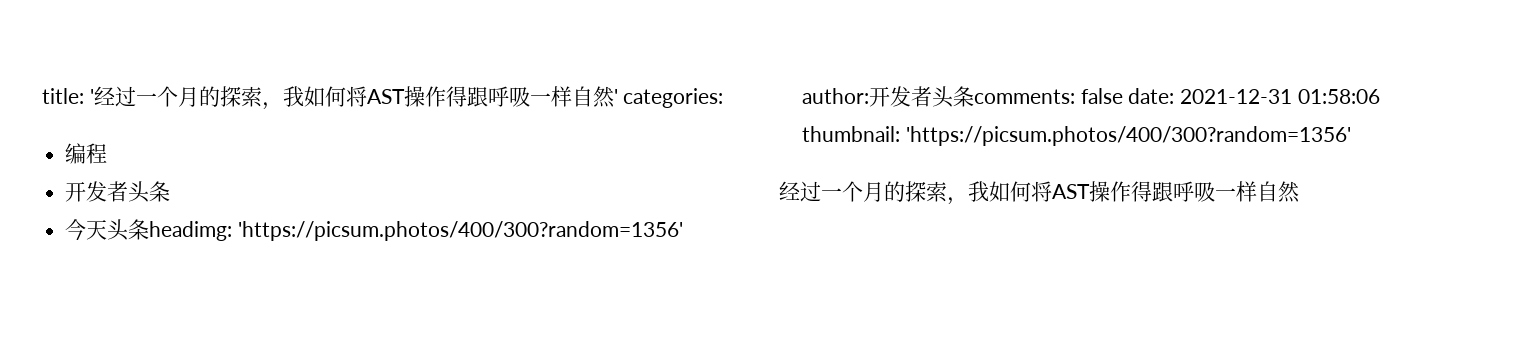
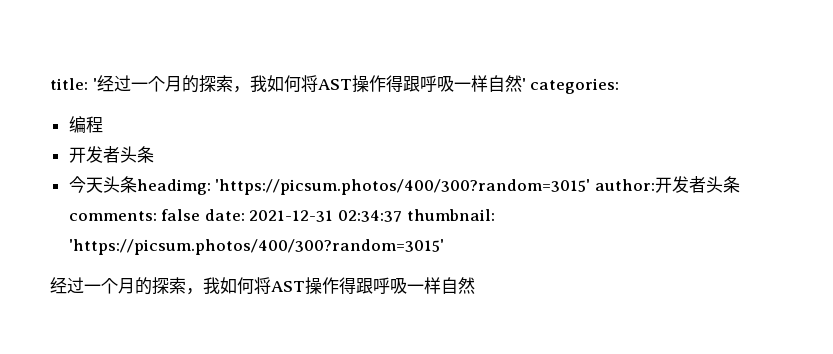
- 今天头条headimg: 'https://picsum.photos/400/300?random=1356' author:开发者头条comments: false date: 2021-12-31 01:58:06 thumbnail: 'https://picsum.photos/400/300?random=1356'
+ 今天头条headimg: 'https://picsum.photos/400/300?random=3015' author:开发者头条comments: false date: 2021-12-31 02:34:37 thumbnail: 'https://picsum.photos/400/300?random=3015'

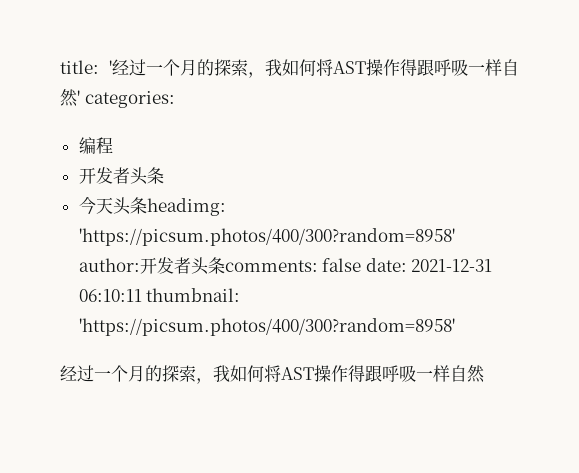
- 今天头条headimg: 'https://picsum.photos/400/300?random=3015' author:开发者头条comments: false date: 2021-12-31 02:34:37 thumbnail: 'https://picsum.photos/400/300?random=3015'
+ 今天头条headimg: 'https://picsum.photos/400/300?random=8958' author:开发者头条comments: false date: 2021-12-31 06:10:11 thumbnail: 'https://picsum.photos/400/300?random=8958'

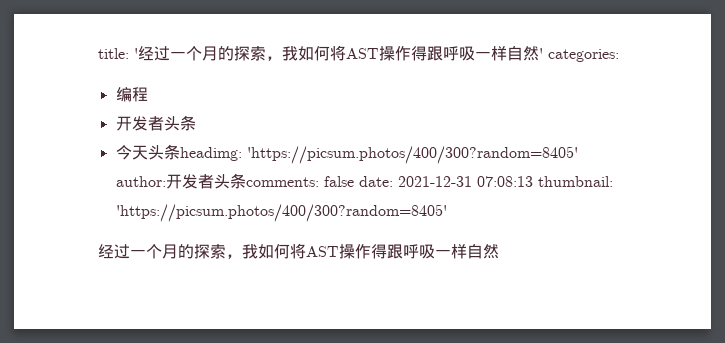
- 今天头条headimg: 'https://picsum.photos/400/300?random=8958' author:开发者头条comments: false date: 2021-12-31 06:10:11 thumbnail: 'https://picsum.photos/400/300?random=8958'
+ 今天头条headimg: 'https://picsum.photos/400/300?random=8405' author:开发者头条comments: false date: 2021-12-31 07:08:13 thumbnail: 'https://picsum.photos/400/300?random=8405'

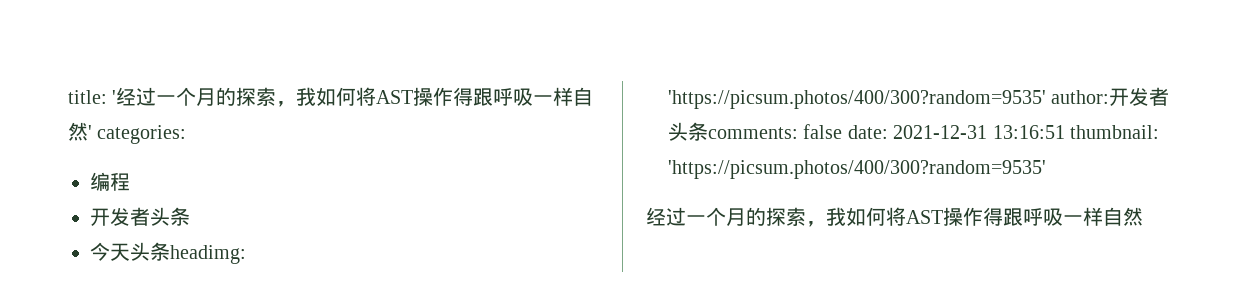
- 今天头条headimg: 'https://picsum.photos/400/300?random=8405' author:开发者头条comments: false date: 2021-12-31 07:08:13 thumbnail: 'https://picsum.photos/400/300?random=8405'
+ 今天头条headimg: 'https://picsum.photos/400/300?random=9535' author:开发者头条comments: false date: 2021-12-31 13:16:51 thumbnail: 'https://picsum.photos/400/300?random=9535'

